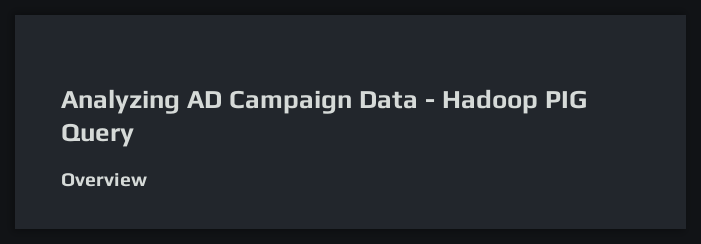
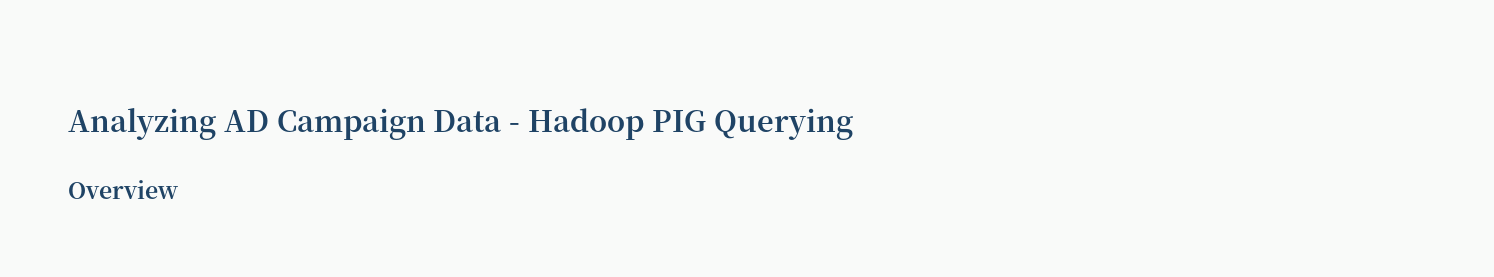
- Analyzing AD Campaign Data - Hadoop PIG Query
+ Analyzing AD Campaign Data - Hadoop PIG Querying

